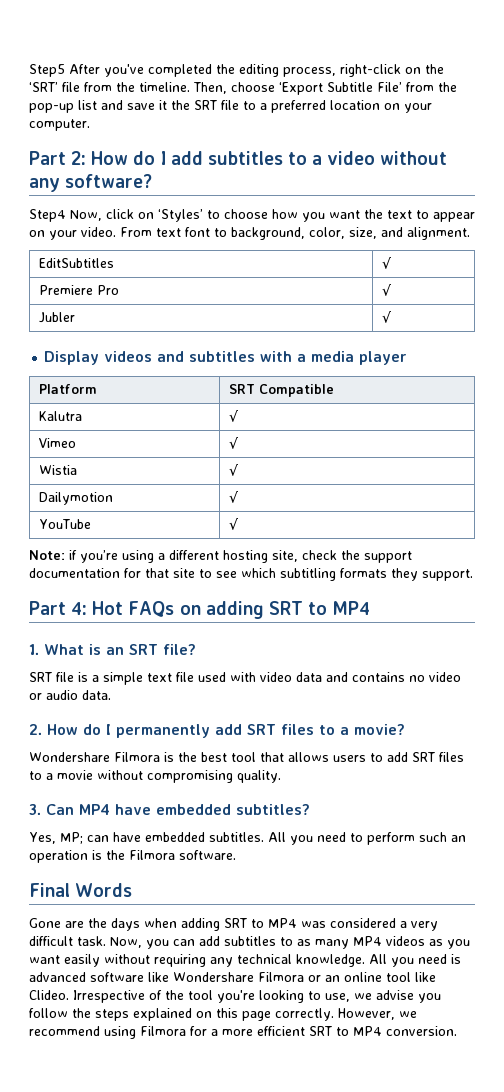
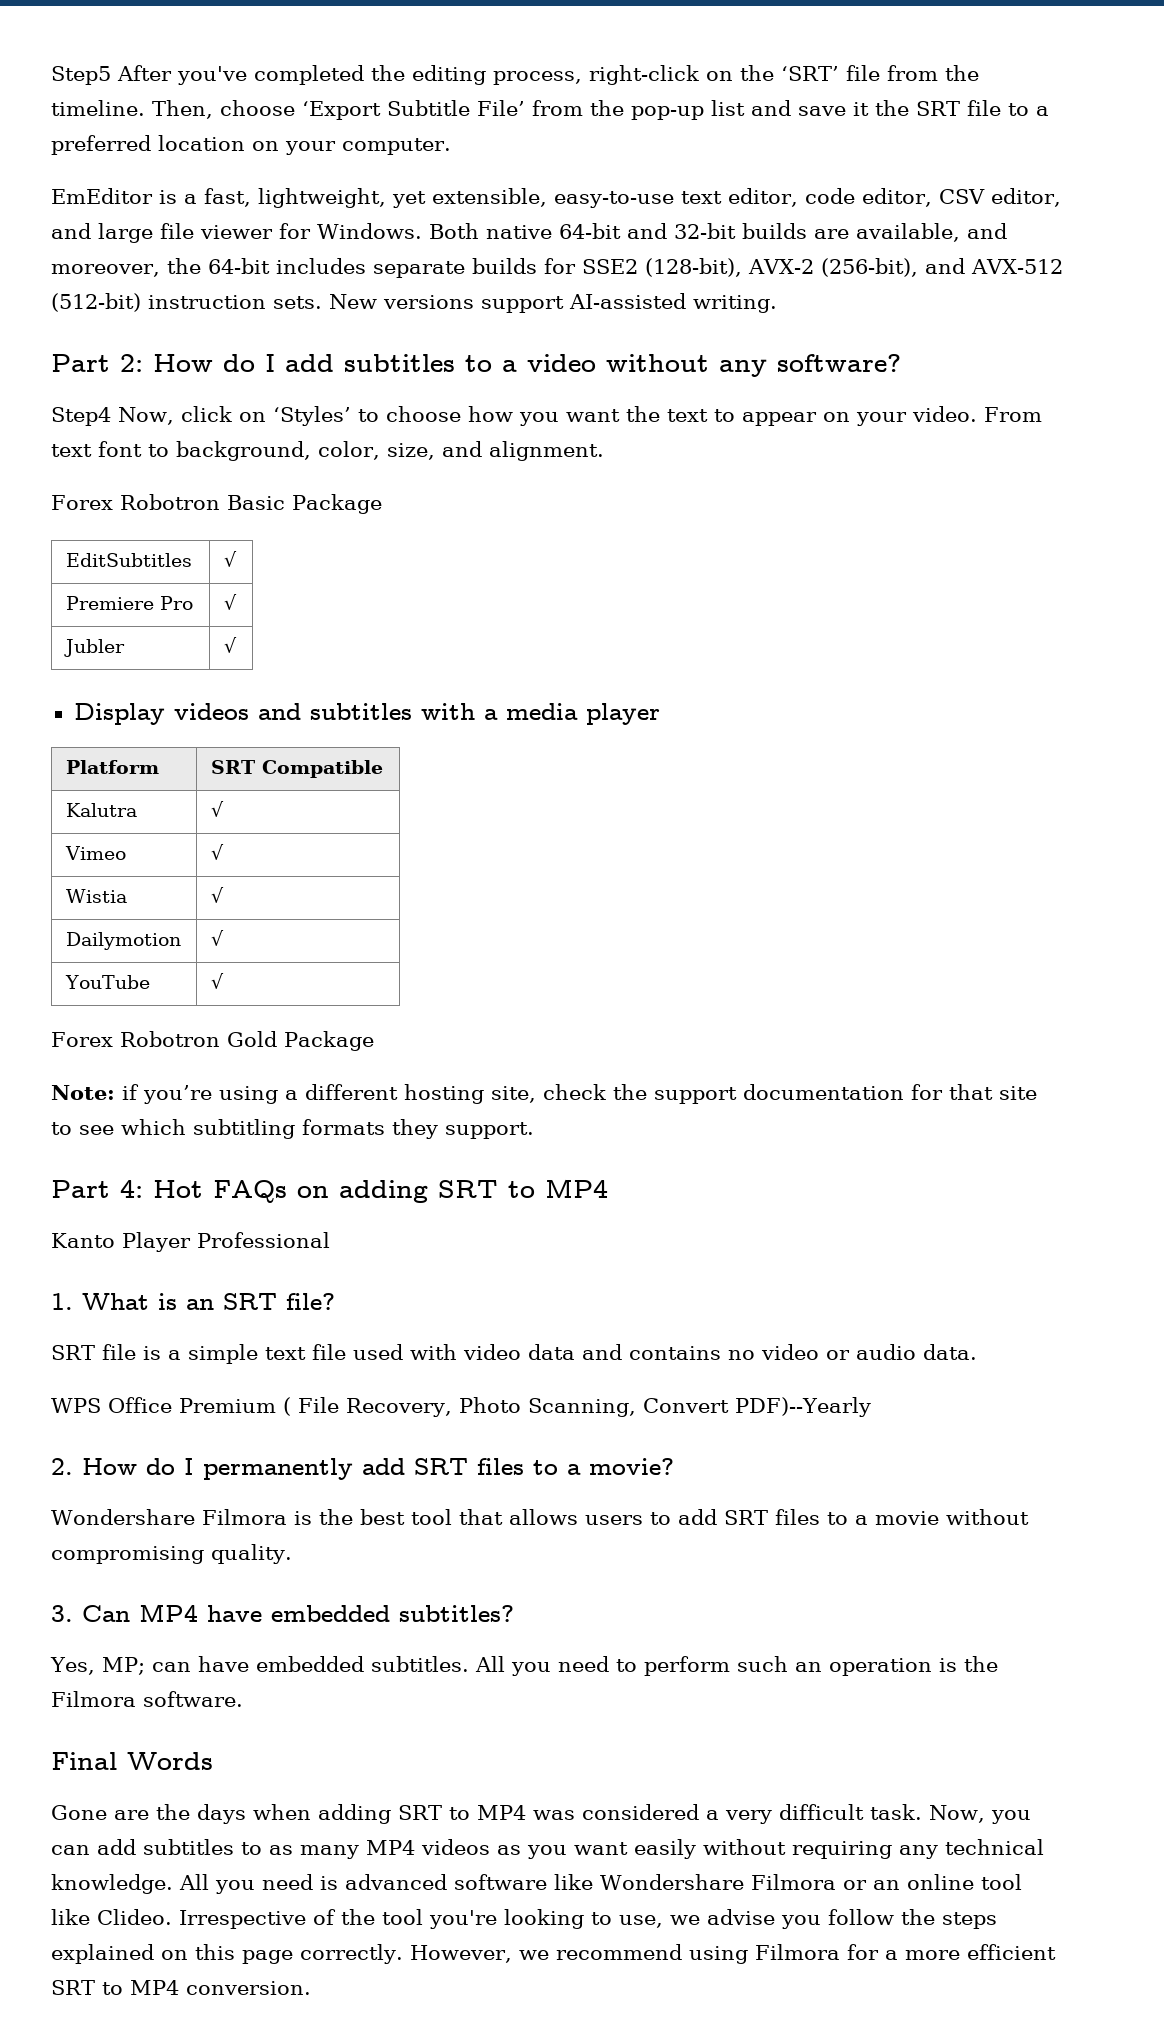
+ EmEditor is a fast, lightweight, yet extensible, easy-to-use text editor, code editor, CSV editor, and large file viewer for Windows. Both native 64-bit and 32-bit builds are available, and moreover, the 64-bit includes separate builds for SSE2 (128-bit), AVX-2 (256-bit), and AVX-512 (512-bit) instruction sets. New versions support AI-assisted writing.
+ Forex Robotron Basic Package
+ Forex Robotron Gold Package
+ Kanto Player Professional
+ WPS Office Premium ( File Recovery, Photo Scanning, Convert PDF)--Yearly

